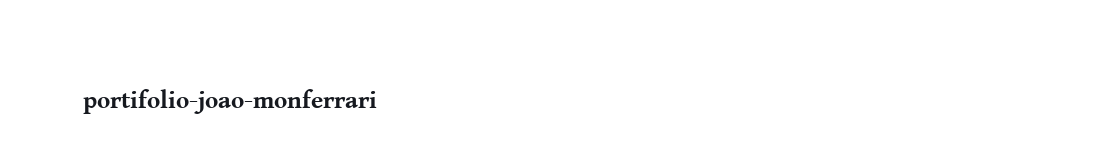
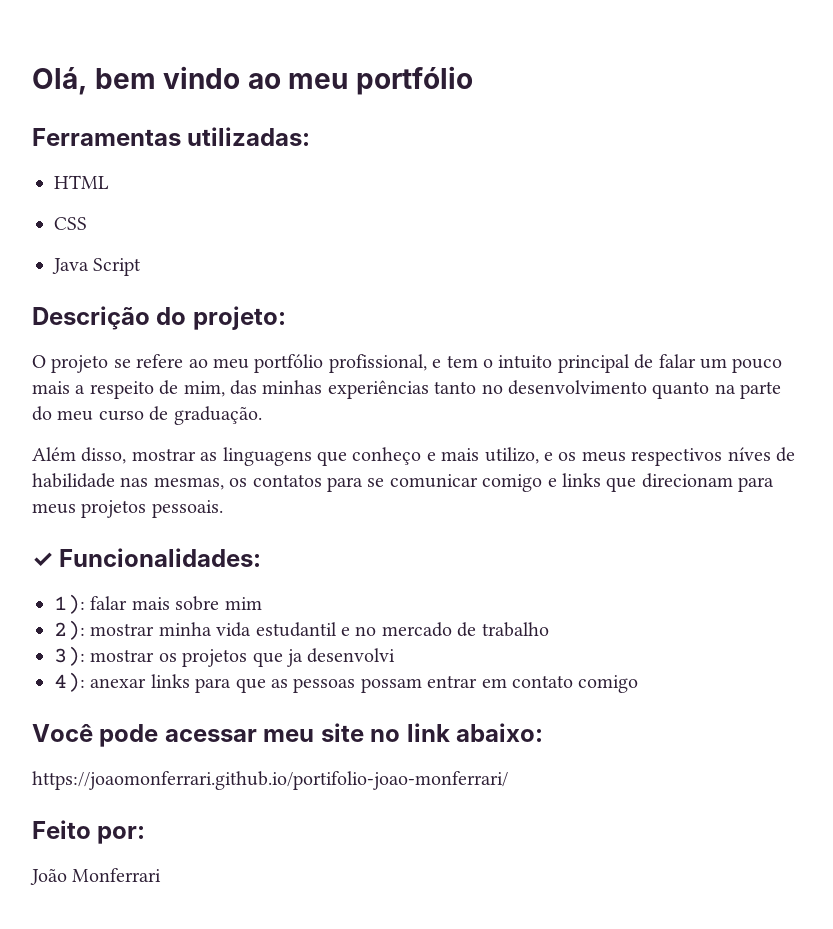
- portifolio-joao-monferrari
+ Olá, bem vindo ao meu portfólio
+ Ferramentas utilizadas:
+ HTML
+ CSS
+ Java Script
+ Descrição do projeto:
+ O projeto se refere ao meu portfólio profissional, e tem o intuito principal de falar um pouco mais a respeito de mim, das minhas experiências tanto no desenvolvimento quanto na parte do meu curso de graduação.
+ Além disso, mostrar as linguagens que conheço e mais utilizo, e os meus respectivos níves de habilidade nas mesmas, os contatos para se comunicar comigo e links que direcionam para meus projetos pessoais.
+ ✓ Funcionalidades:
+ 1): falar mais sobre mim
+ 2): mostrar minha vida estudantil e no mercado de trabalho
+ 3): mostrar os projetos que ja desenvolvi
+ 4): anexar links para que as pessoas possam entrar em contato comigo
+ Você pode acessar meu site no link abaixo:
+ https://joaomonferrari.github.io/portifolio-joao-monferrari/
+ Feito por:
+ João Monferrari

